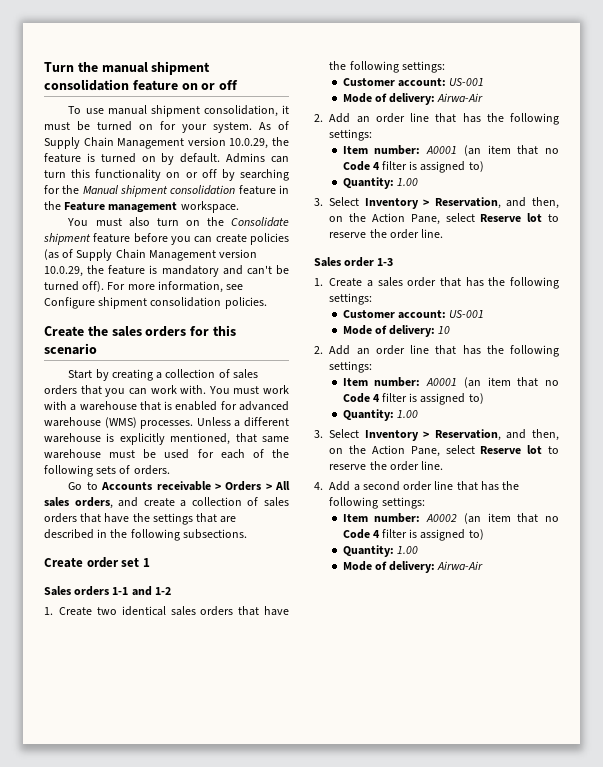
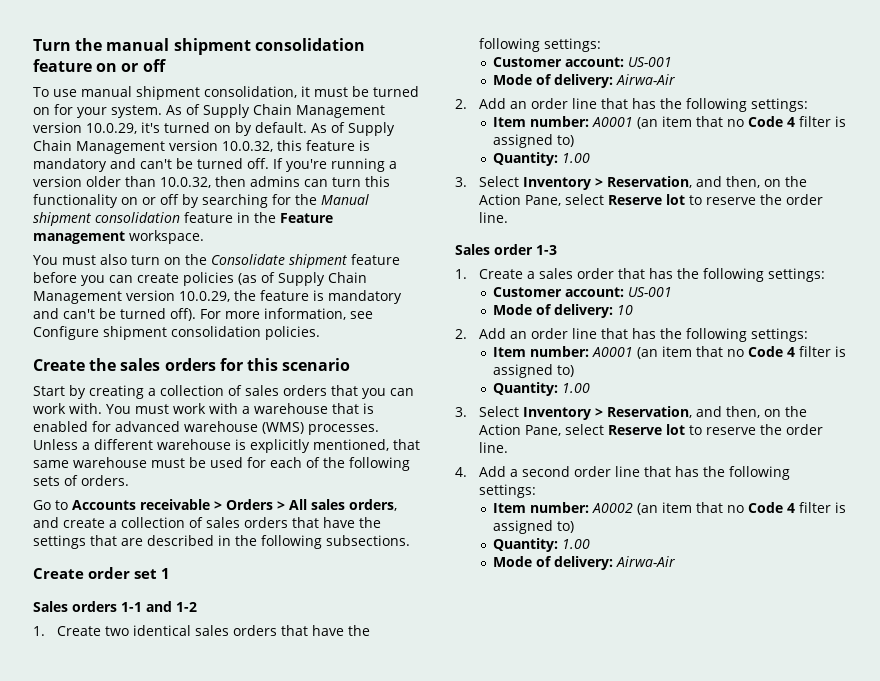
- As of Supply Chain Management version 10.0.29, the feature is turned on by default.
+ As of Supply Chain Management version 10.0.29, it's turned on by default.
- Admins can turn this functionality on or off by searching for the Manual shipment consolidation feature in the Feature management workspace.
+ As of Supply Chain Management version 10.0.32, this feature is mandatory and can't be turned off. If you're running a version older than 10.0.32, then admins can turn this functionality on or off by searching for the Manual shipment consolidation feature in the Feature management workspace.

